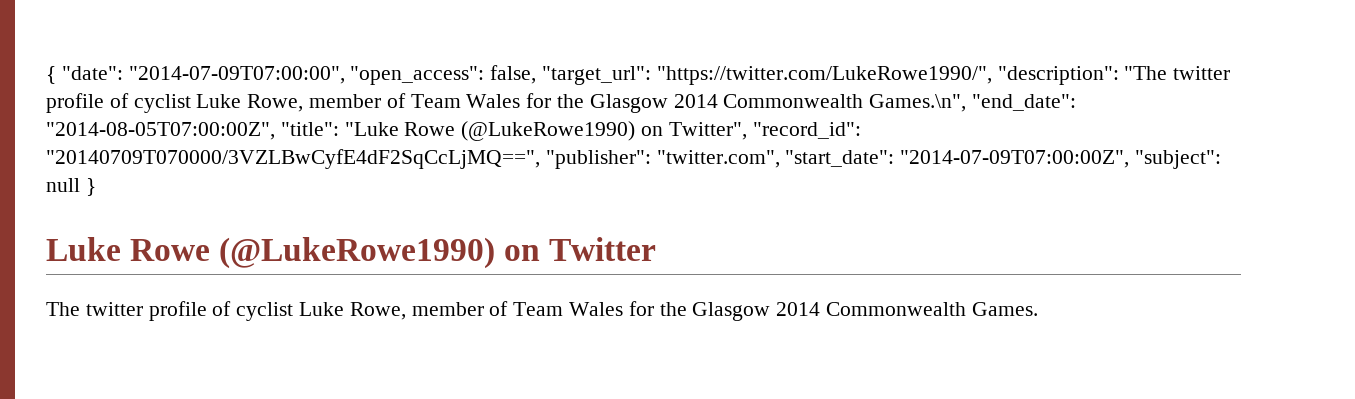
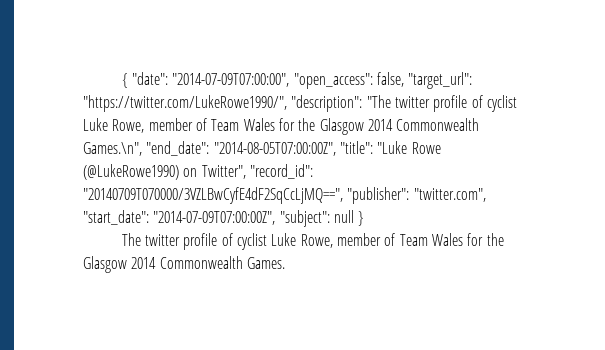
- Luke Rowe (@LukeRowe1990) on Twitter

